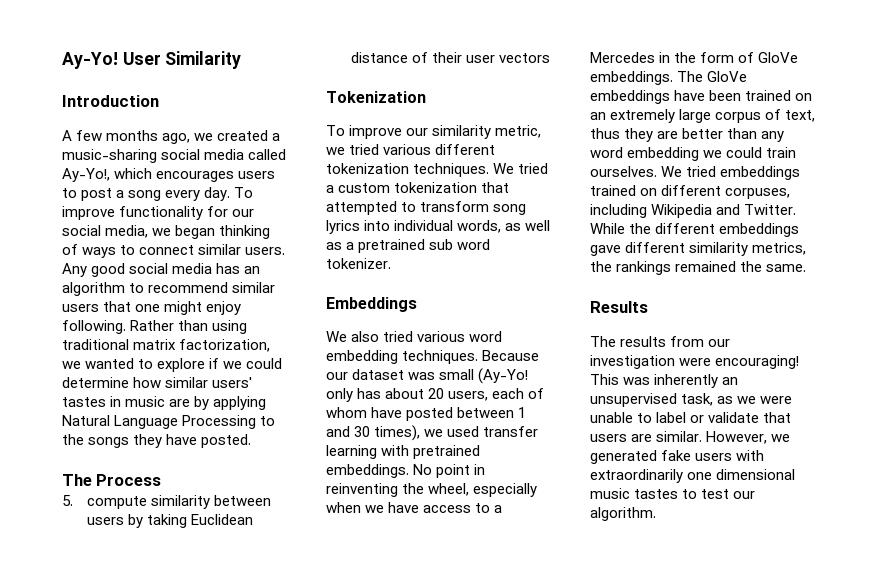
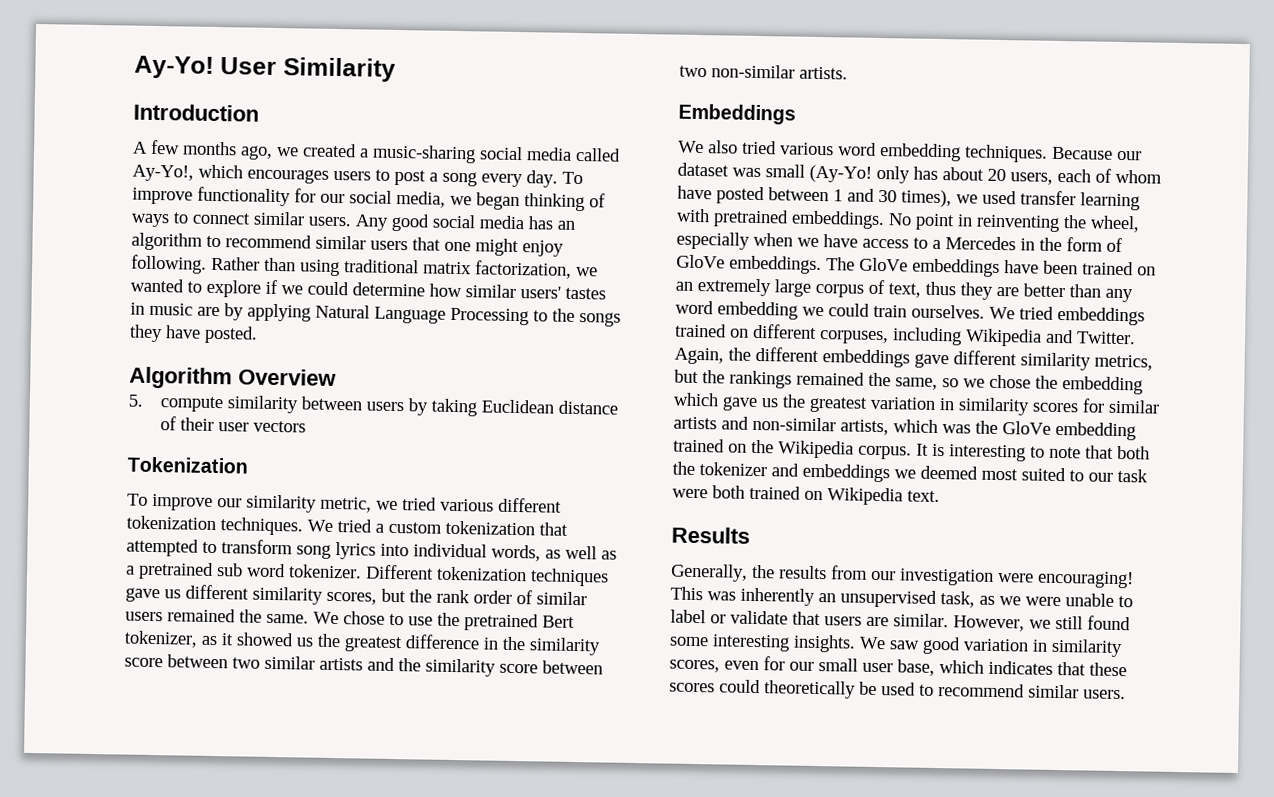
- The Process
+ Algorithm Overview
+ Different tokenization techniques gave us different similarity scores, but the rank order of similar users remained the same. We chose to use the pretrained Bert tokenizer, as it showed us the greatest difference in the similarity score between two similar artists and the similarity score between two non-similar artists.
- While the different embeddings gave different similarity metrics, the rankings remained the same.
+ Again, the different embeddings gave different similarity metrics, but the rankings remained the same, so we chose the embedding which gave us the greatest variation in similarity scores for similar artists and non-similar artists, which was the GloVe embedding trained on the Wikipedia corpus. It is interesting to note that both the tokenizer and embeddings we deemed most suited to our task were both trained on Wikipedia text.
- The results from our investigation were encouraging!
+ Generally, the results from our investigation were encouraging!
- However, we generated fake users with extraordinarily one dimensional music tastes to test our algorithm.
+ However, we still found some interesting insights. We saw good variation in similarity scores, even for our small user base, which indicates that these scores could theoretically be used to recommend similar users.

